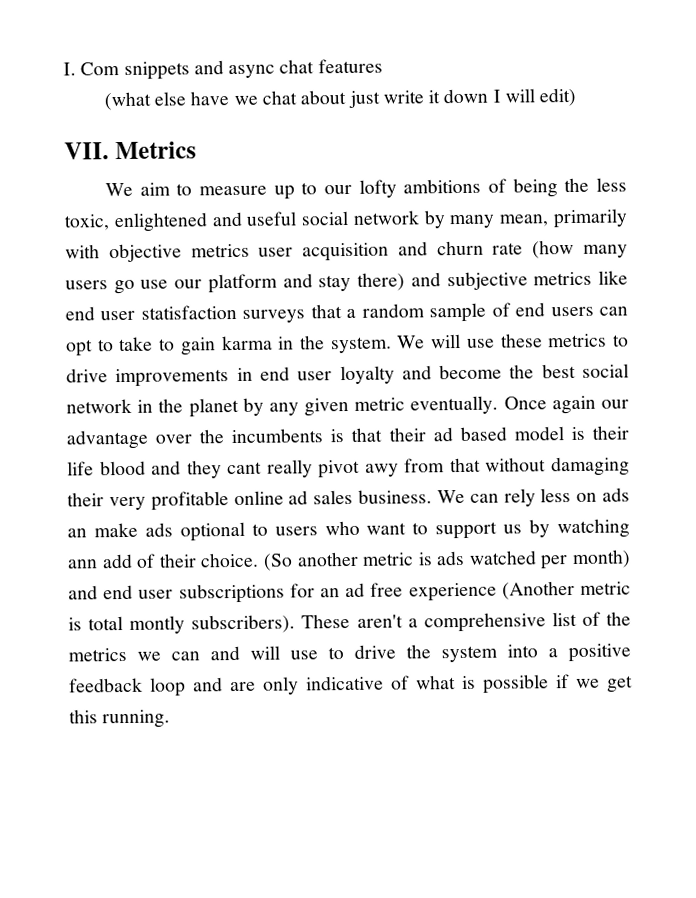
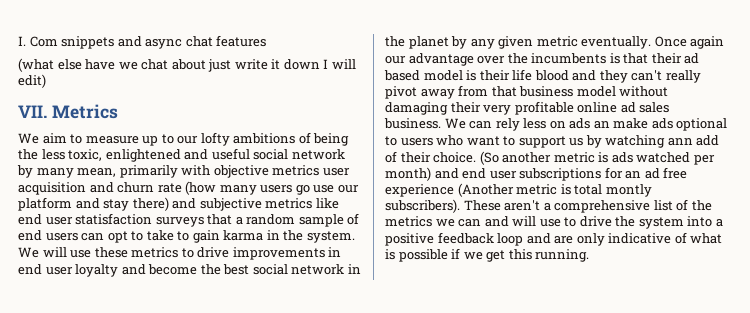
- Once again our advantage over the incumbents is that their ad based model is their life blood and they cant really pivot awy from that without damaging their very profitable online ad sales business.
+ Once again our advantage over the incumbents is that their ad based model is their life blood and they can't really pivot away from that business model without damaging their very profitable online ad sales business.

